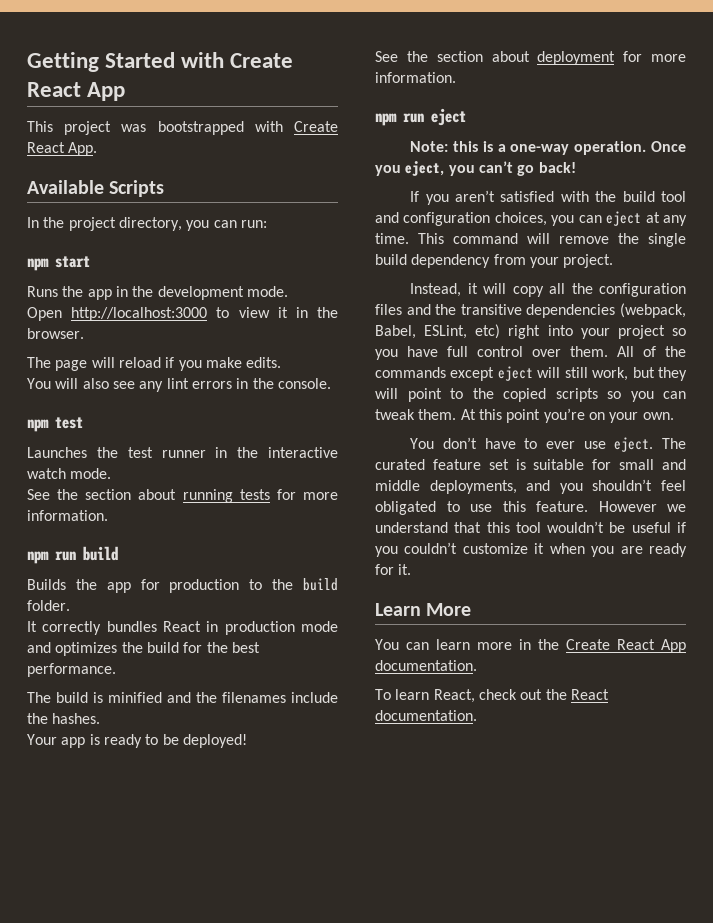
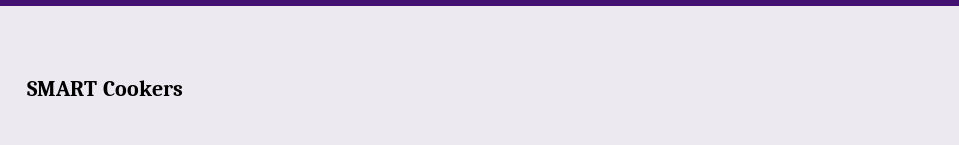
- Getting Started with Create React App
- This project was bootstrapped with Create React App.
- Available Scripts
- In the project directory, you can run:
- npm start
- Runs the app in the development mode.
- Open http://localhost:3000 to view it in the browser.
- The page will reload if you make edits.
- You will also see any lint errors in the console.
- npm test
- Launches the test runner in the interactive watch mode.
- See the section about running tests for more information.
- npm run build
- Builds the app for production to the build folder.
- It correctly bundles React in production mode and optimizes the build for the best performance.
- The build is minified and the filenames include the hashes.
- Your app is ready to be deployed!
- See the section about deployment for more information.
- npm run eject
- Note: this is a one-way operation. Once you eject, you can’t go back!
- If you aren’t satisfied with the build tool and configuration choices, you can eject at any time. This command will remove the single build dependency from your project.
- Instead, it will copy all the configuration files and the transitive dependencies (webpack, Babel, ESLint, etc) right into your project so you have full control over them. All of the commands except eject will still work, but they will point to the copied scripts so you can tweak them. At this point you’re on your own.
- You don’t have to ever use eject. The curated feature set is suitable for small and middle deployments, and you shouldn’t feel obligated to use this feature. However we understand that this tool wouldn’t be useful if you couldn’t customize it when you are ready for it.
- Learn More
- You can learn more in the Create React App documentation.
- To learn React, check out the React documentation.
+ SMART Cookers

